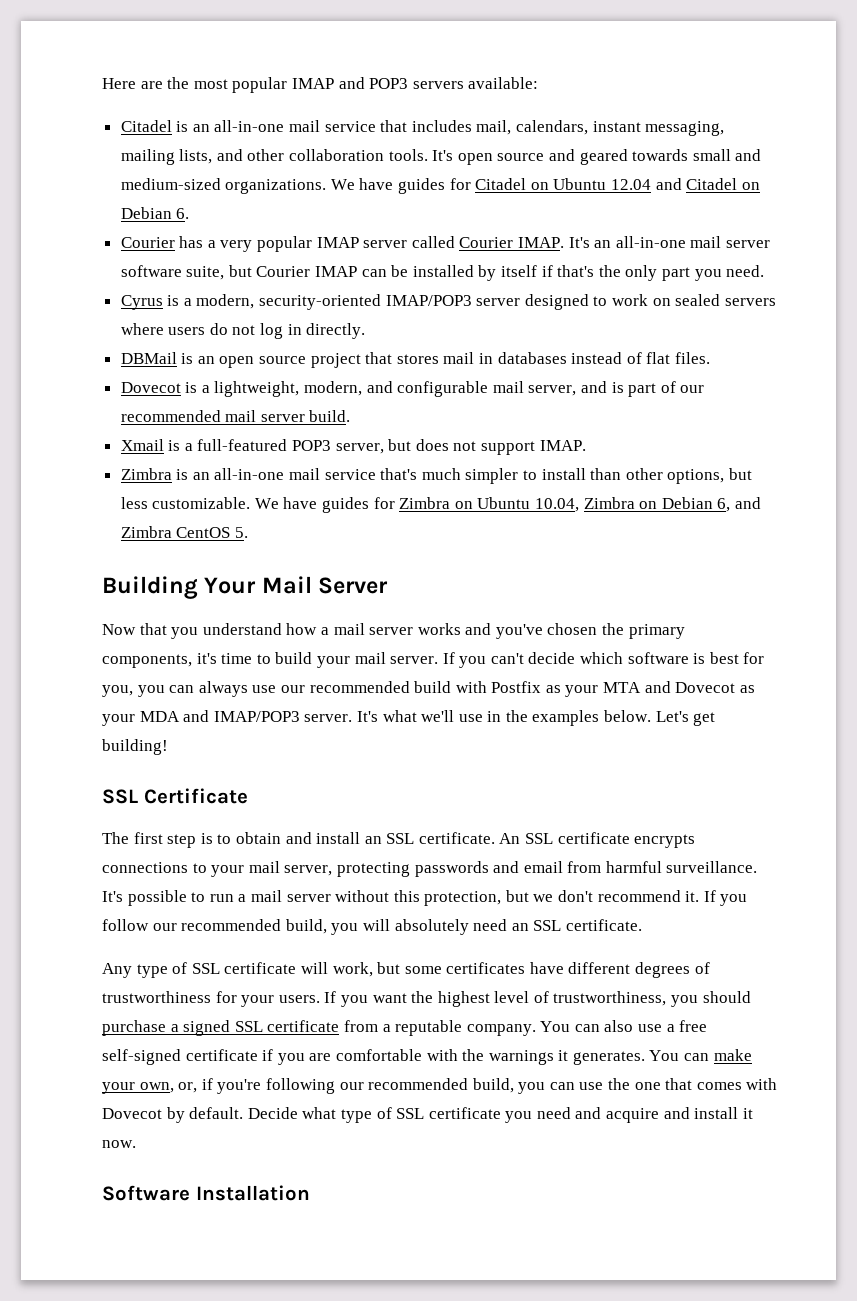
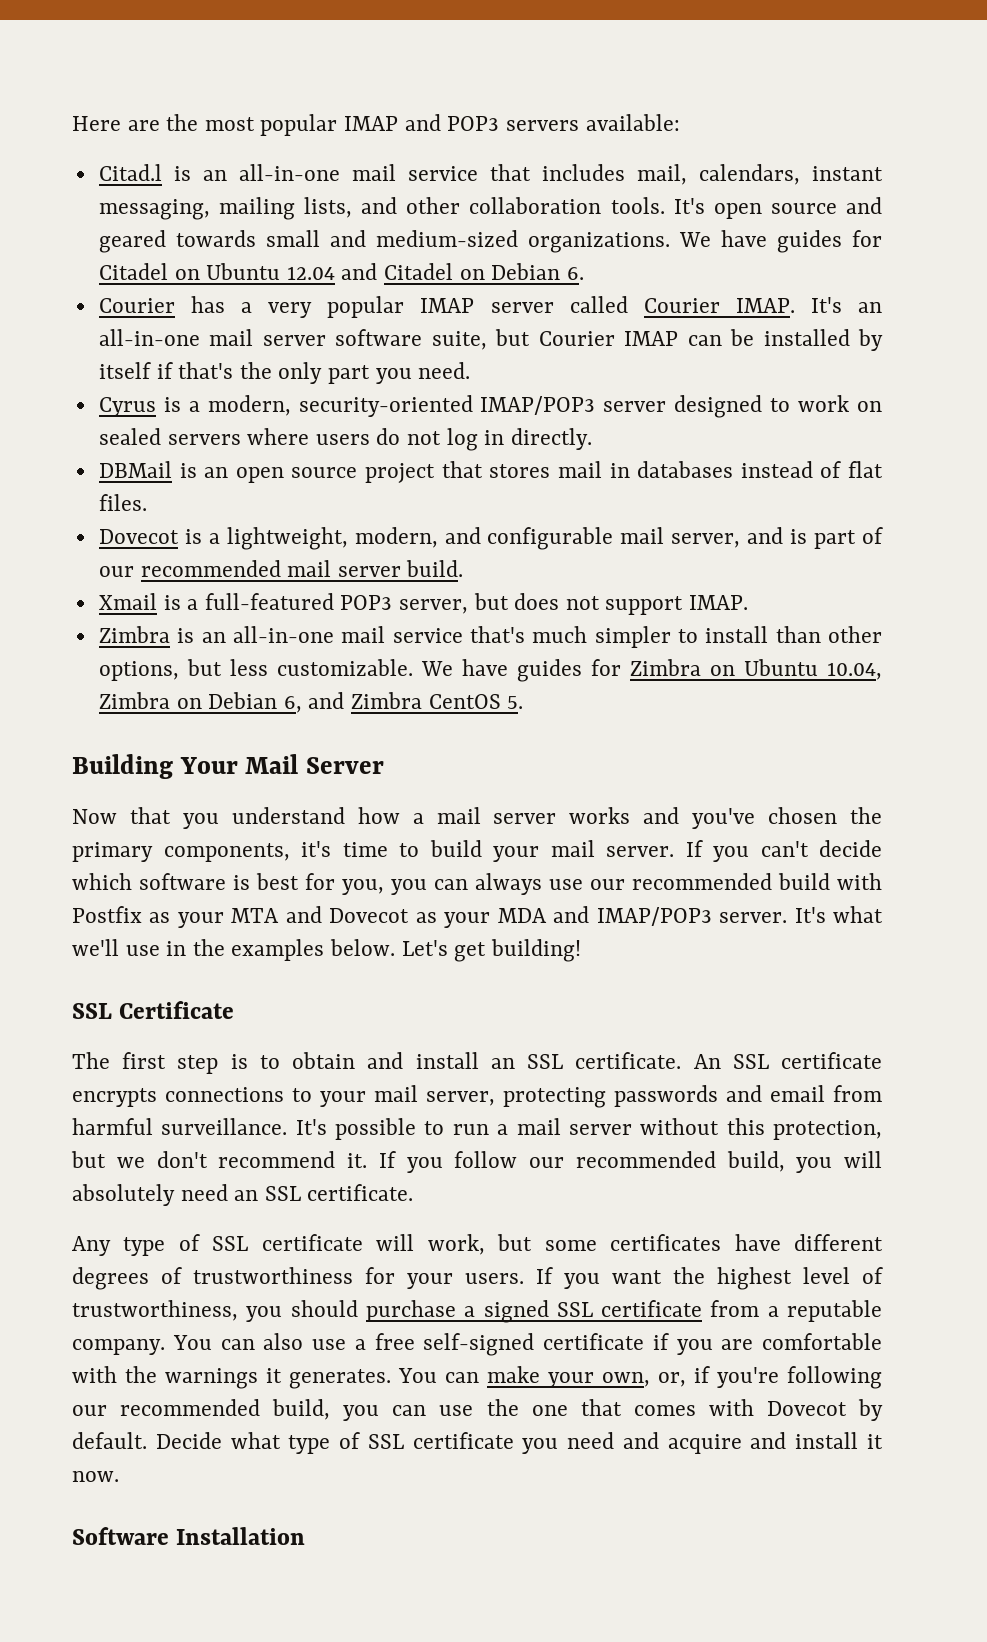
- Citadel is an all-in-one mail service that includes mail, calendars, instant messaging, mailing lists, and other collaboration tools.
+ Citad.l is an all-in-one mail service that includes mail, calendars, instant messaging, mailing lists, and other collaboration tools.

